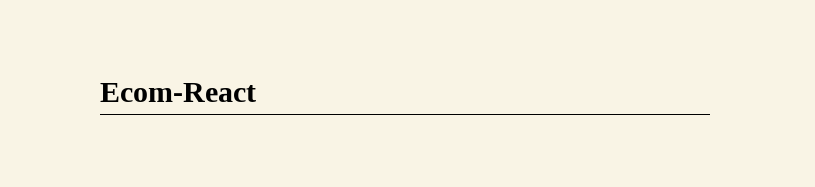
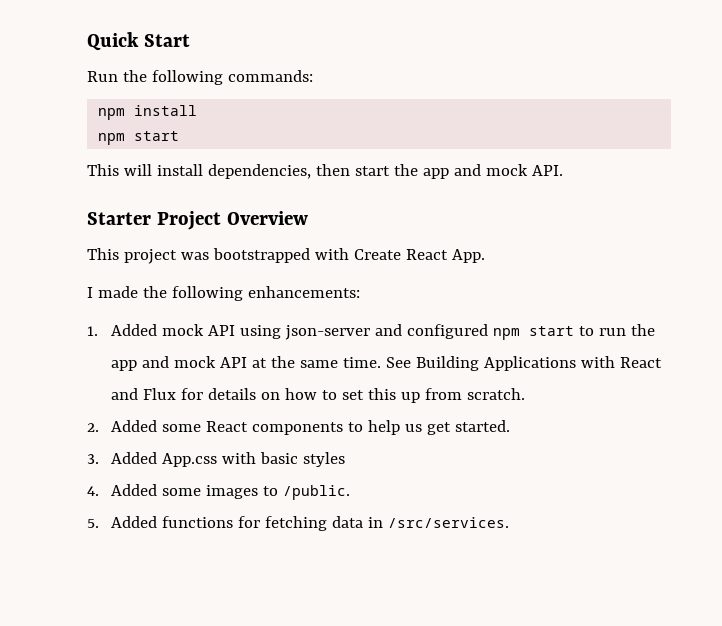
- Ecom-React
+ Quick Start
+ Run the following commands:
+ npm install
+ npm start
+ This will install dependencies, then start the app and mock API.
+ Starter Project Overview
+ This project was bootstrapped with Create React App.
+ I made the following enhancements:
+ 1. Added mock API using json-server and configured npm start to run the app and mock API at the same time. See Building Applications with React and Flux for details on how to set this up from scratch.
+ 2. Added some React components to help us get started.
+ 3. Added App.css with basic styles
+ 4. Added some images to /public.
+ 5. Added functions for fetching data in /src/services.

